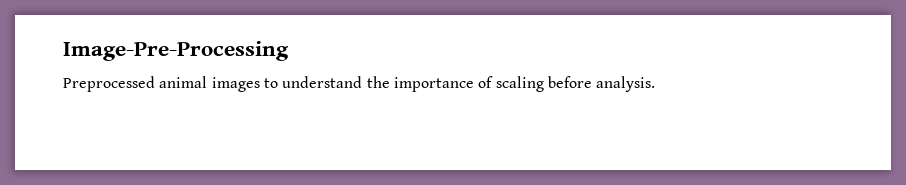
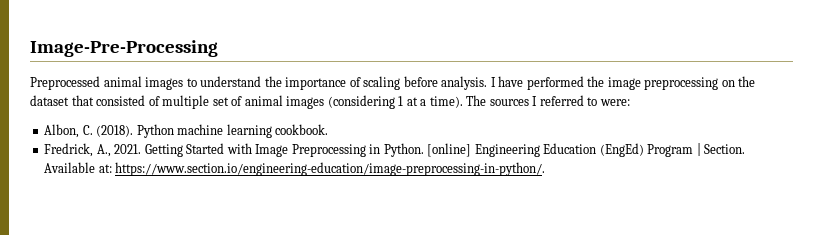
+ I have performed the image preprocessing on the dataset that consisted of multiple set of animal images (considering 1 at a time). The sources I referred to were:
+ Albon, C. (2018). Python machine learning cookbook.
+ Fredrick, A., 2021. Getting Started with Image Preprocessing in Python. [online] Engineering Education (EngEd) Program | Section. Available at: https://www.section.io/engineering-education/image-preprocessing-in-python/.

